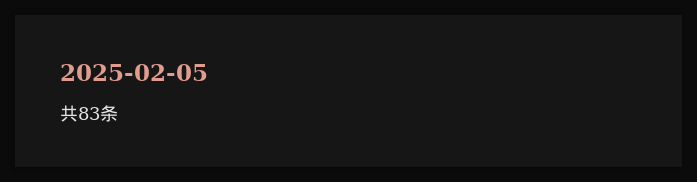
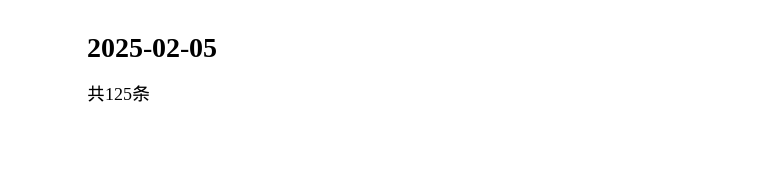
- 共83条
+ 共125条

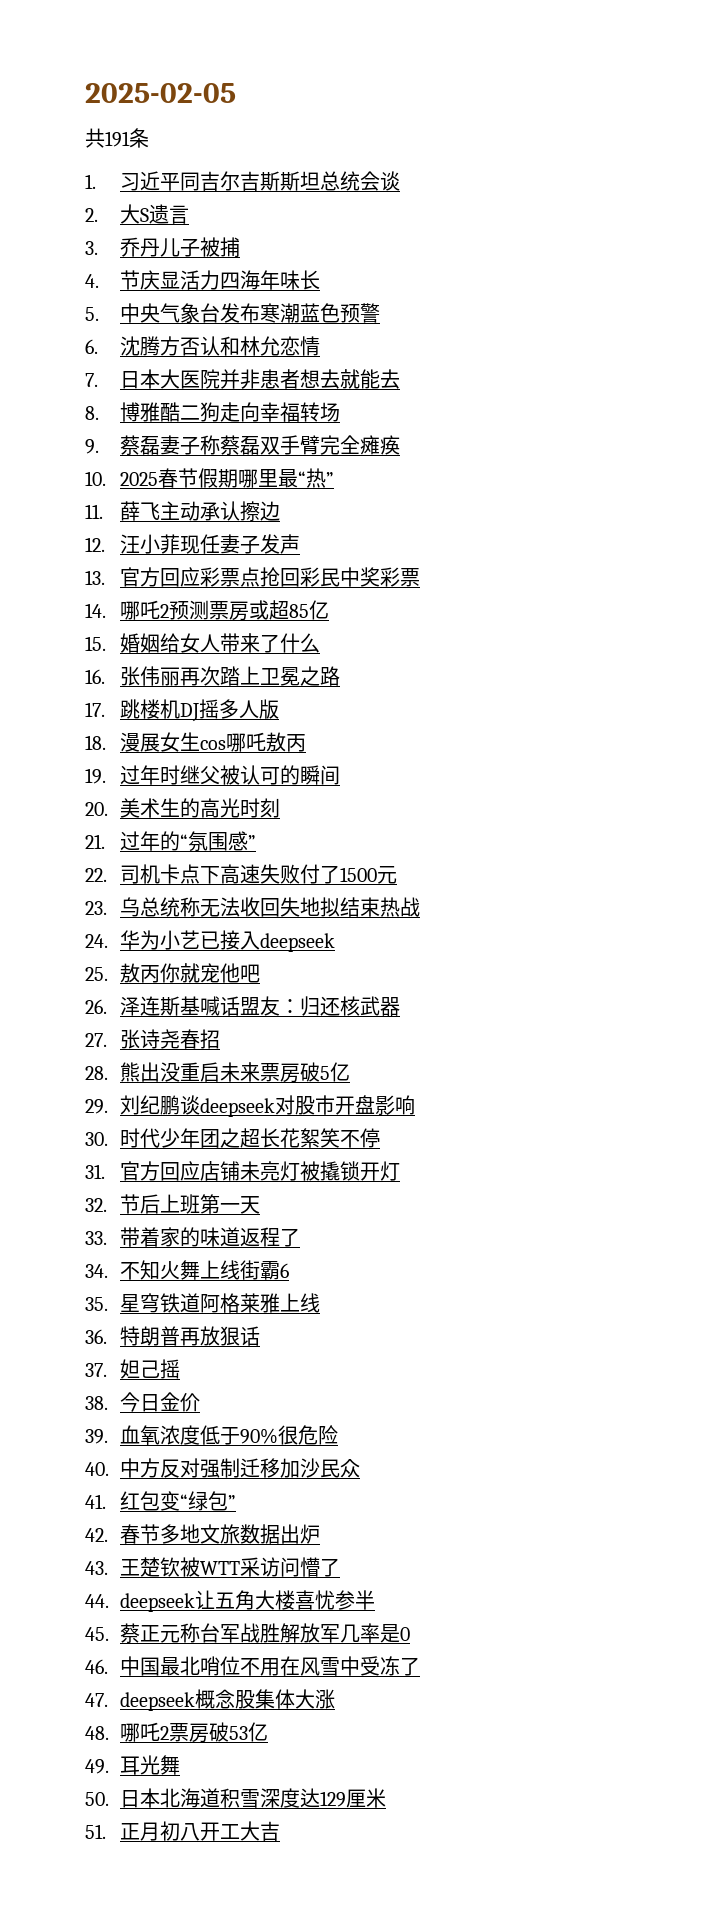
- 共125条
+ 共191条
+ 1.习近平同吉尔吉斯斯坦总统会谈
+ 2.大S遗言
+ 3.乔丹儿子被捕
+ 4.节庆显活力四海年味长
+ 5.中央气象台发布寒潮蓝色预警
+ 6.沈腾方否认和林允恋情
+ 7.日本大医院并非患者想去就能去
+ 8.博雅酷二狗走向幸福转场
+ 9.蔡磊妻子称蔡磊双手臂完全瘫痪
+ 10. 2025春节假期哪里最“热”
+ 11.薛飞主动承认擦边
+ 12.汪小菲现任妻子发声
+ 13.官方回应彩票点抢回彩民中奖彩票
+ 14.哪吒2预测票房或超85亿
+ 15.婚姻给女人带来了什么
+ 16.张伟丽再次踏上卫冕之路
+ 17.跳楼机DJ摇多人版
+ 18.漫展女生cos哪吒敖丙
+ 19.过年时继父被认可的瞬间
+ 20.美术生的高光时刻
+ 21.过年的“氛围感”
+ 22.司机卡点下高速失败付了1500元
+ 23.乌总统称无法收回失地拟结束热战
+ 24.华为小艺已接入deepseek
+ 25.敖丙你就宠他吧
+ 26.泽连斯基喊话盟友：归还核武器
+ 27.张诗尧春招
+ 28.熊出没重启未来票房破5亿
+ 29.刘纪鹏谈deepseek对股市开盘影响
+ 30.时代少年团之超长花絮笑不停
+ 31.官方回应店铺未亮灯被撬锁开灯
+ 32.节后上班第一天
+ 33.带着家的味道返程了
+ 34.不知火舞上线街霸6
+ 35.星穹铁道阿格莱雅上线
+ 36.特朗普再放狠话
+ 37.妲己摇
+ 38.今日金价
+ 39.血氧浓度低于90%很危险
+ 40.中方反对强制迁移加沙民众
+ 41.红包变“绿包”
+ 42.春节多地文旅数据出炉
+ 43.王楚钦被WTT采访问懵了
+ 44. deepseek让五角大楼喜忧参半
+ 45.蔡正元称台军战胜解放军几率是0
+ 46.中国最北哨位不用在风雪中受冻了
+ 47. deepseek概念股集体大涨
+ 48.哪吒2票房破53亿
+ 49.耳光舞
+ 50.日本北海道积雪深度达129厘米
+ 51.正月初八开工大吉

